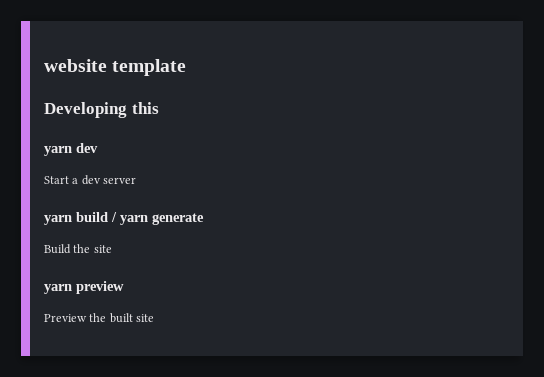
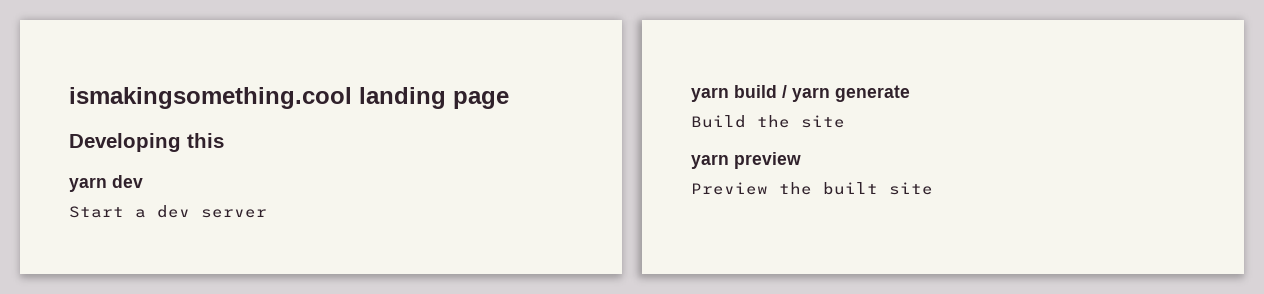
- website template
+ ismakingsomething.cool landing page

